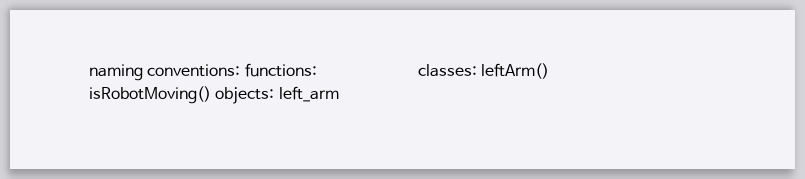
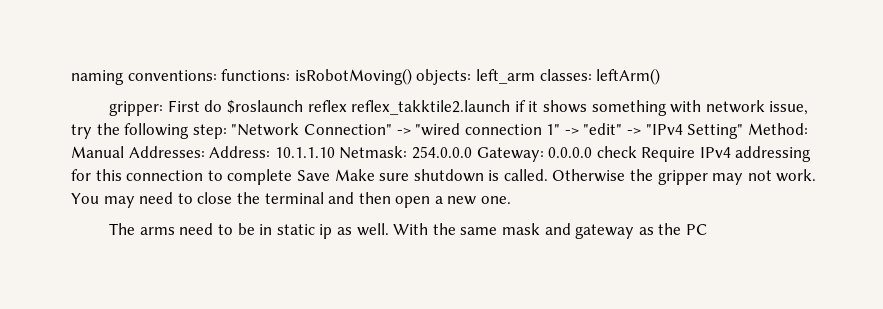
+ gripper: First do $roslaunch reflex reflex_takktile2.launch if it shows something with network issue, try the following step: "Network Connection" -> "wired connection 1" -> "edit" -> "IPv4 Setting" Method: Manual Addresses: Address: 10.1.1.10 Netmask: 254.0.0.0 Gateway: 0.0.0.0 check Require IPv4 addressing for this connection to complete Save Make sure shutdown is called. Otherwise the gripper may not work. You may need to close the terminal and then open a new one.
+ The arms need to be in static ip as well. With the same mask and gateway as the PC

